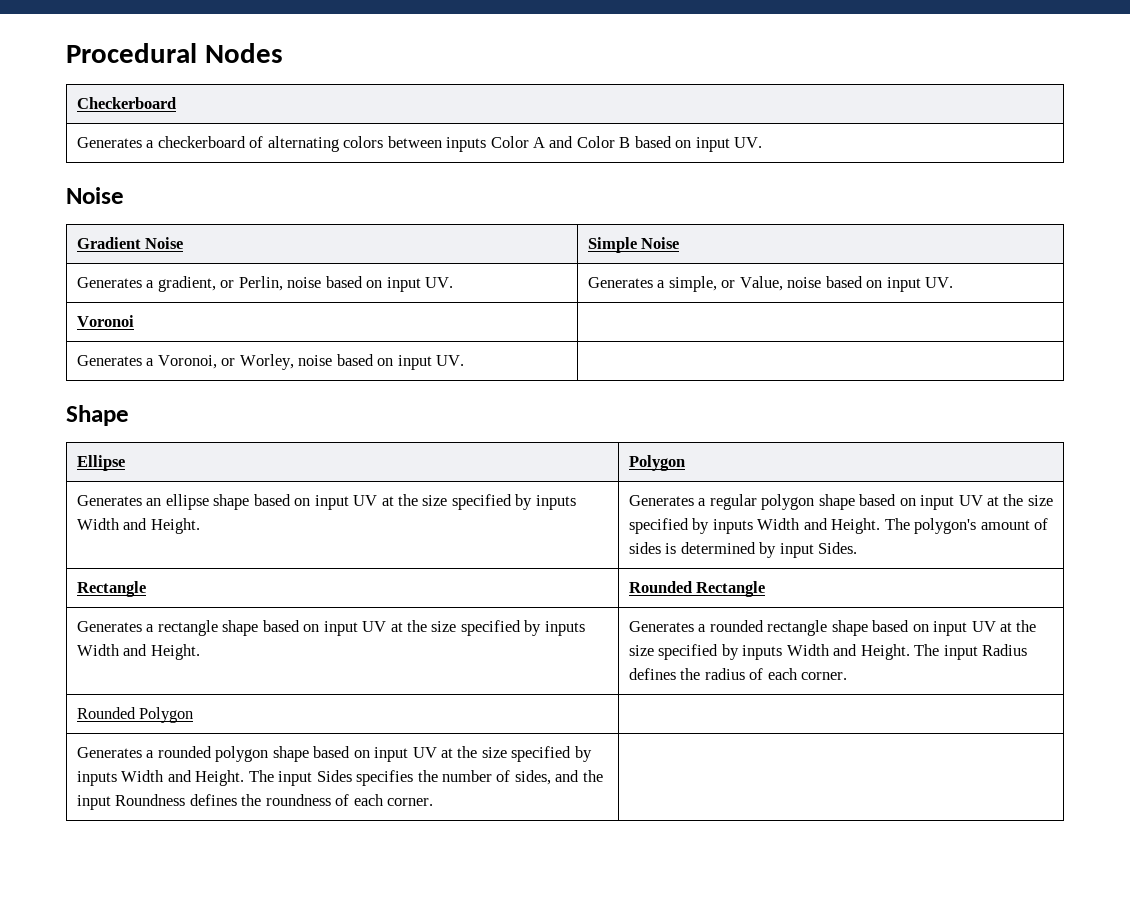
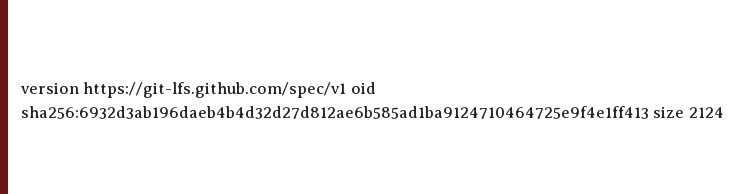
- Procedural Nodes
- Checkerboard
- Generates a checkerboard of alternating colors between inputs Color A and Color B based on input UV.
- Noise
- Gradient Noise | Simple Noise
- Generates a gradient, or Perlin, noise based on input UV. | Generates a simple, or Value, noise based on input UV.
- Voronoi |
- Generates a Voronoi, or Worley, noise based on input UV. |
- Shape
- Ellipse | Polygon
- Generates an ellipse shape based on input UV at the size specified by inputs Width and Height. | Generates a regular polygon shape based on input UV at the size specified by inputs Width and Height. The polygon's amount of sides is determined by input Sides.
- Rectangle | Rounded Rectangle
- Generates a rectangle shape based on input UV at the size specified by inputs Width and Height. | Generates a rounded rectangle shape based on input UV at the size specified by inputs Width and Height. The input Radius defines the radius of each corner.
- Rounded Polygon |
- Generates a rounded polygon shape based on input UV at the size specified by inputs Width and Height. The input Sides specifies the number of sides, and the input Roundness defines the roundness of each corner. |
+ version https://git-lfs.github.com/spec/v1 oid sha256:6932d3ab196daeb4b4d32d27d812ae6b585ad1ba9124710464725e9f4e1ff413 size 2124

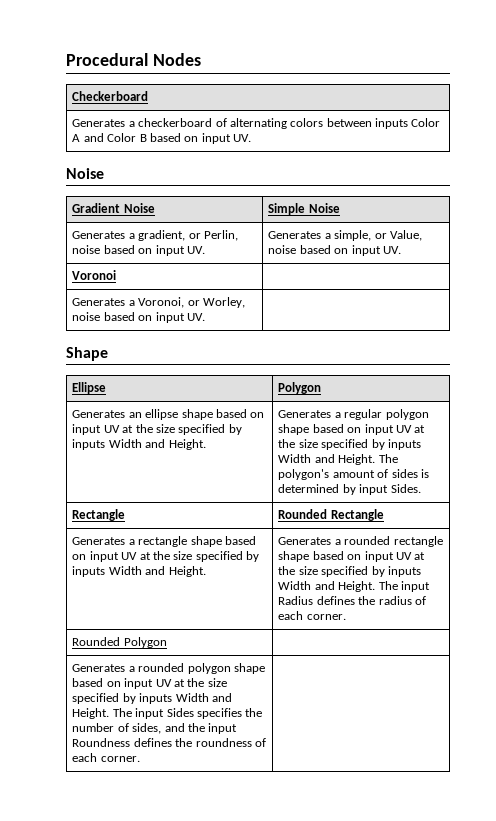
- version https://git-lfs.github.com/spec/v1 oid sha256:6932d3ab196daeb4b4d32d27d812ae6b585ad1ba9124710464725e9f4e1ff413 size 2124
+ Procedural Nodes
+ Checkerboard
+ Generates a checkerboard of alternating colors between inputs Color A and Color B based on input UV.
+ Noise
+ Gradient Noise | Simple Noise
+ Generates a gradient, or Perlin, noise based on input UV. | Generates a simple, or Value, noise based on input UV.
+ Voronoi |
+ Generates a Voronoi, or Worley, noise based on input UV. |
+ Shape
+ Ellipse | Polygon
+ Generates an ellipse shape based on input UV at the size specified by inputs Width and Height. | Generates a regular polygon shape based on input UV at the size specified by inputs Width and Height. The polygon's amount of sides is determined by input Sides.
+ Rectangle | Rounded Rectangle
+ Generates a rectangle shape based on input UV at the size specified by inputs Width and Height. | Generates a rounded rectangle shape based on input UV at the size specified by inputs Width and Height. The input Radius defines the radius of each corner.
+ Rounded Polygon |
+ Generates a rounded polygon shape based on input UV at the size specified by inputs Width and Height. The input Sides specifies the number of sides, and the input Roundness defines the roundness of each corner. |

